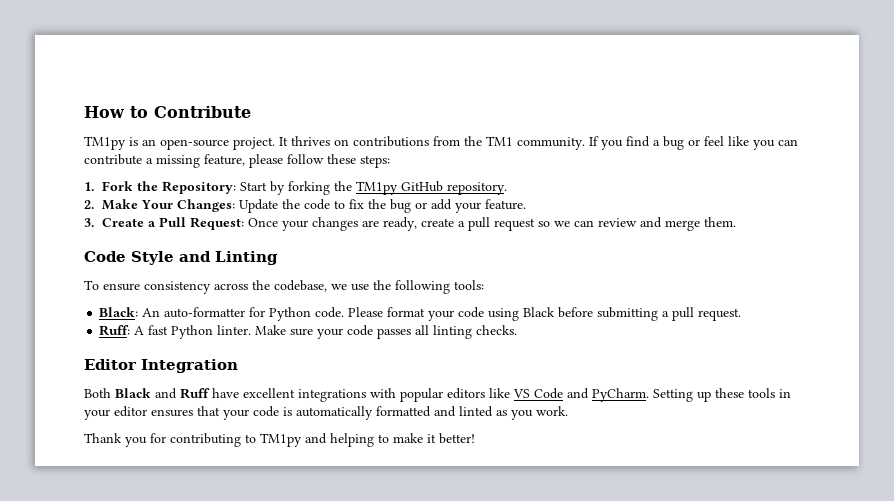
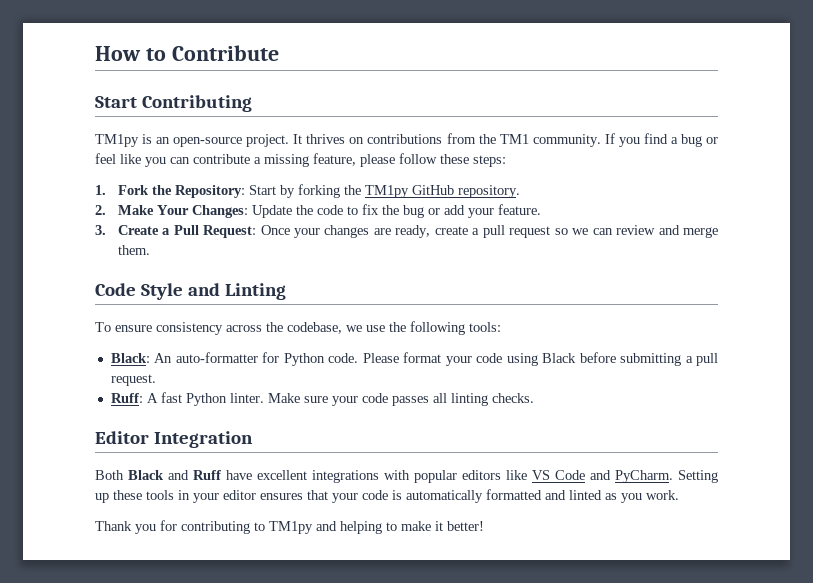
+ Start Contributing

